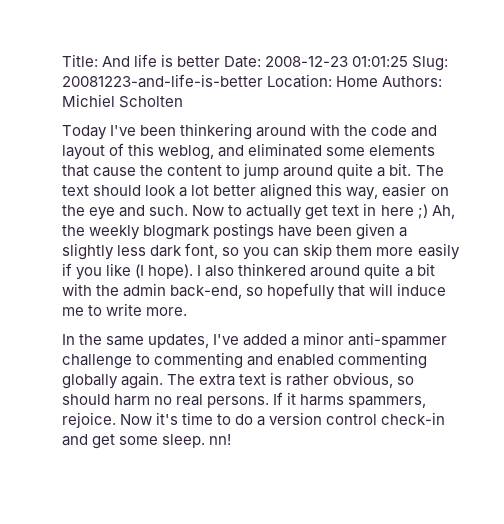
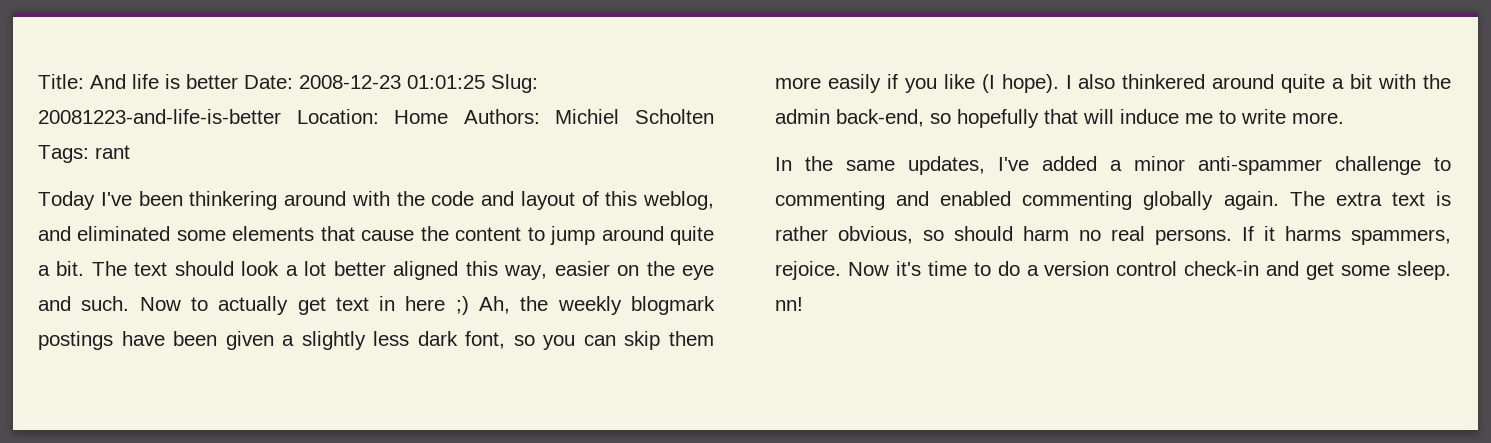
- Title: And life is better Date: 2008-12-23 01:01:25 Slug: 20081223-and-life-is-better Location: Home Authors: Michiel Scholten
+ Title: And life is better Date: 2008-12-23 01:01:25 Slug: 20081223-and-life-is-better Location: Home Authors: Michiel Scholten Tags: rant

